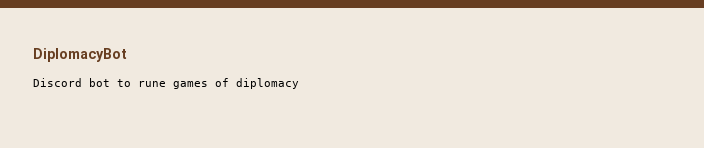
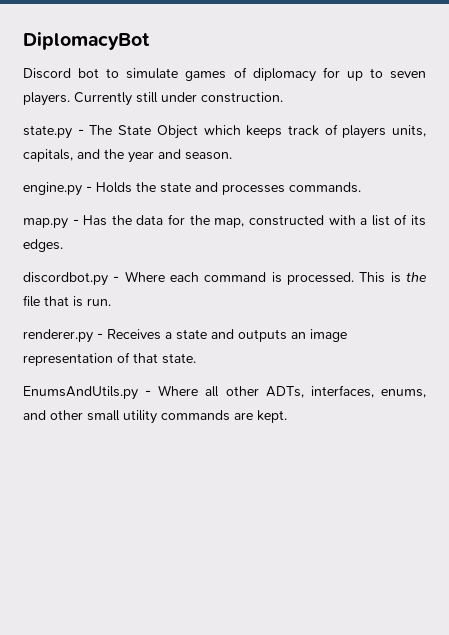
- Discord bot to rune games of diplomacy
+ Discord bot to simulate games of diplomacy for up to seven players. Currently still under construction.
+ state.py - The State Object which keeps track of players units, capitals, and the year and season.
+ engine.py - Holds the state and processes commands.
+ map.py - Has the data for the map, constructed with a list of its edges.
+ discordbot.py - Where each command is processed. This is the file that is run.
+ renderer.py - Receives a state and outputs an image representation of that state.
+ EnumsAndUtils.py - Where all other ADTs, interfaces, enums, and other small utility commands are kept.

